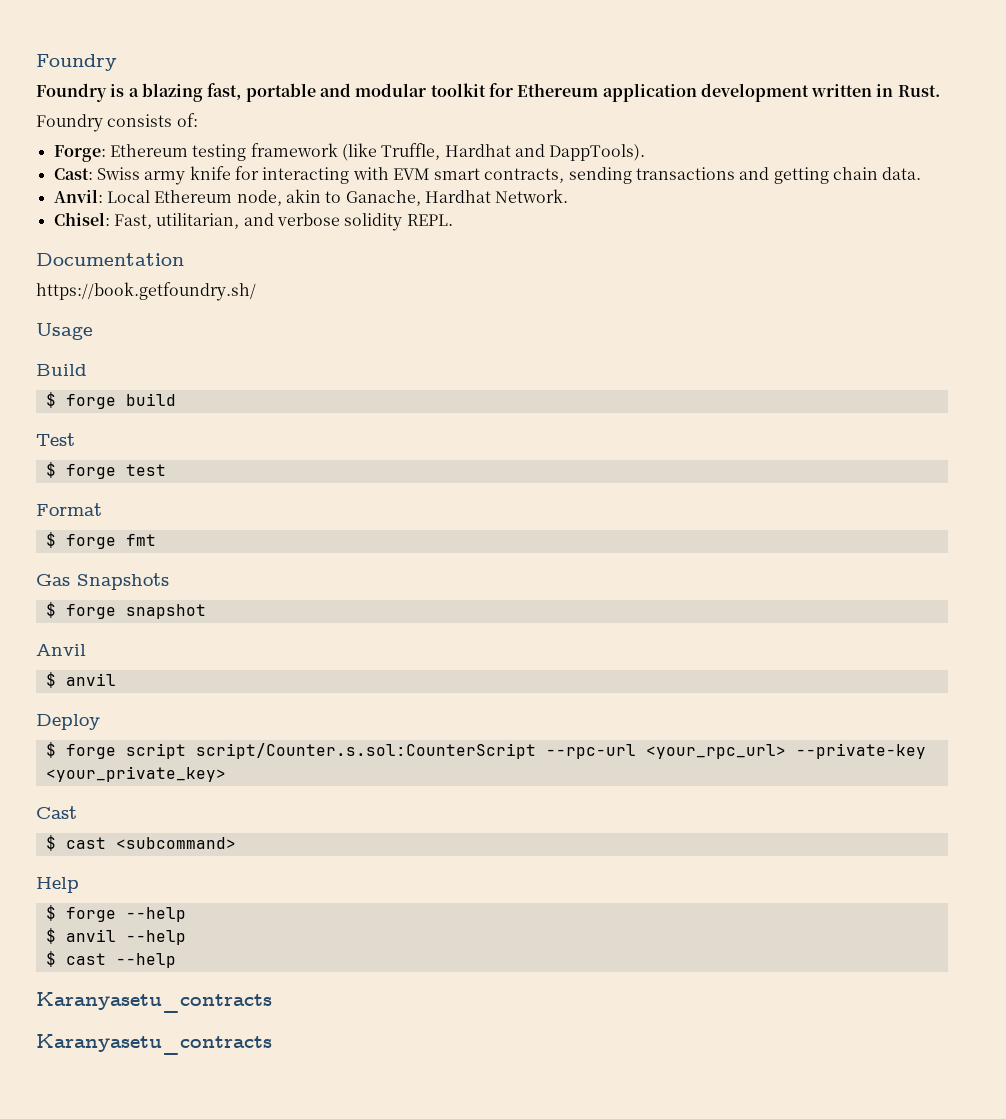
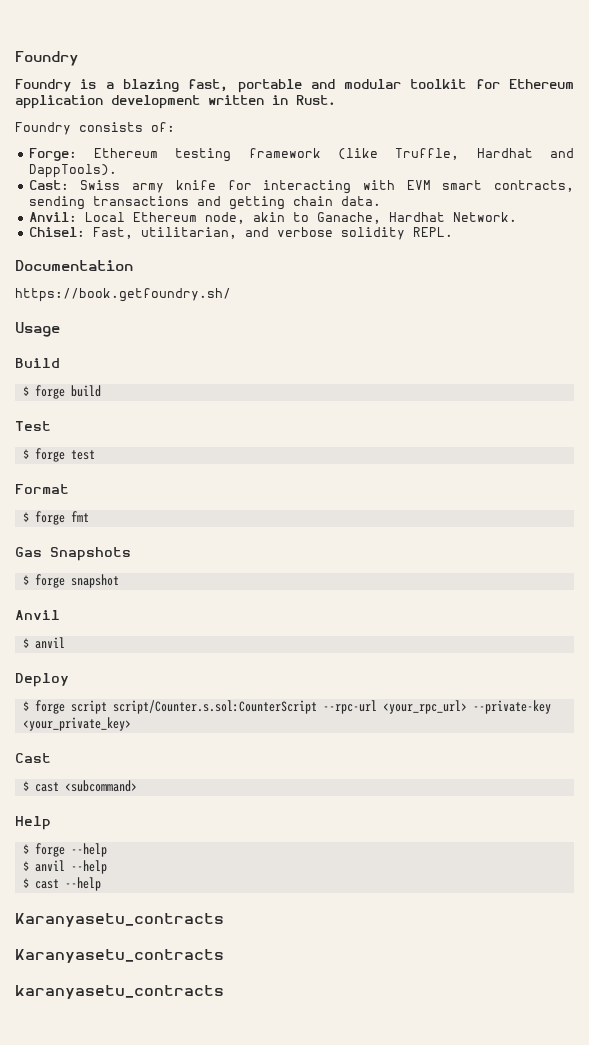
+ karanyasetu_contracts

